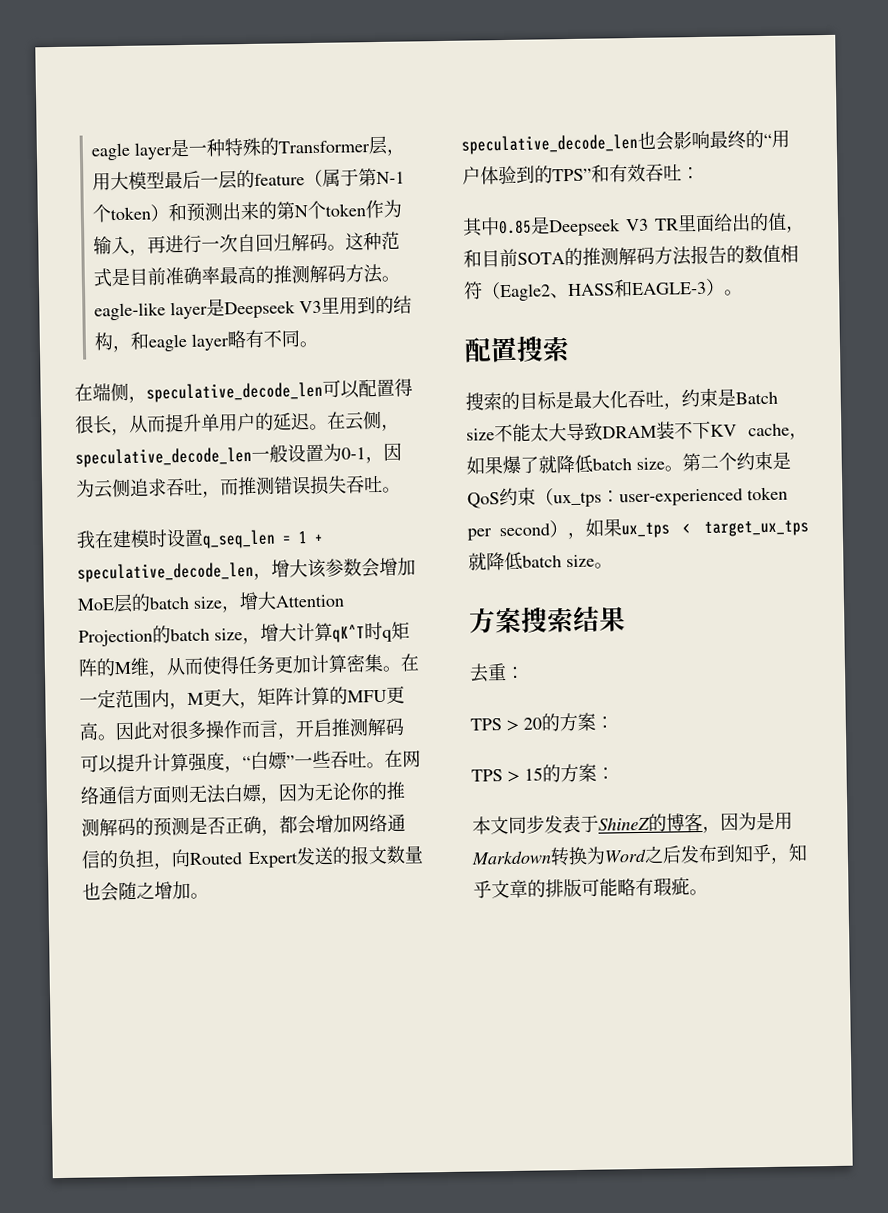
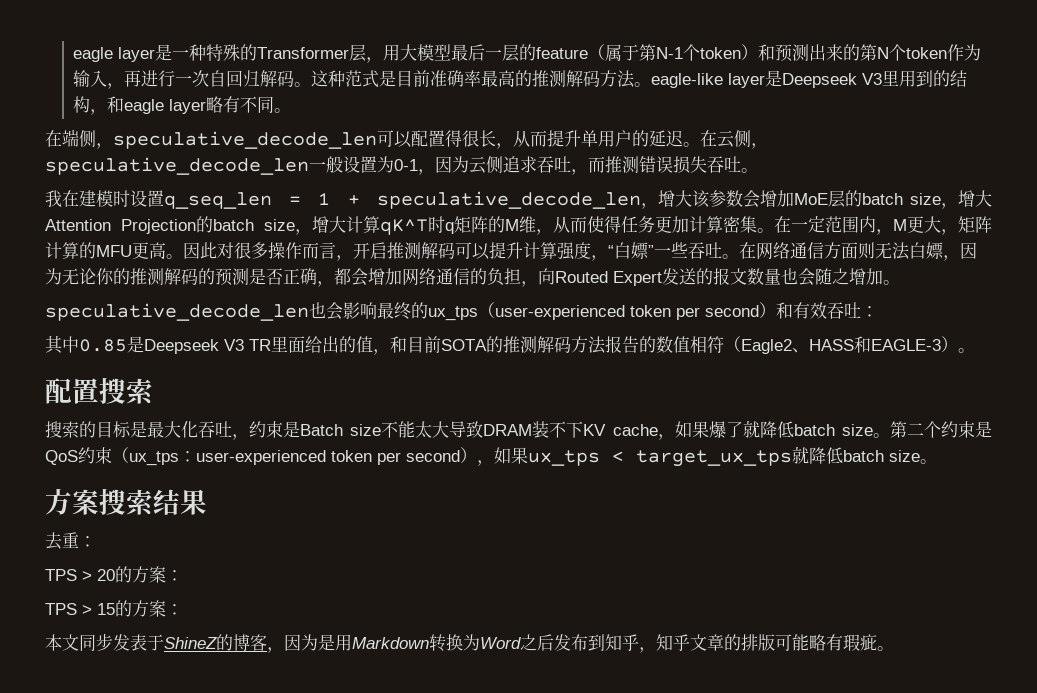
- speculative_decode_len也会影响最终的“用户体验到的TPS”和有效吞吐：
+ speculative_decode_len也会影响最终的ux_tps（user-experienced token per second）和有效吞吐：

